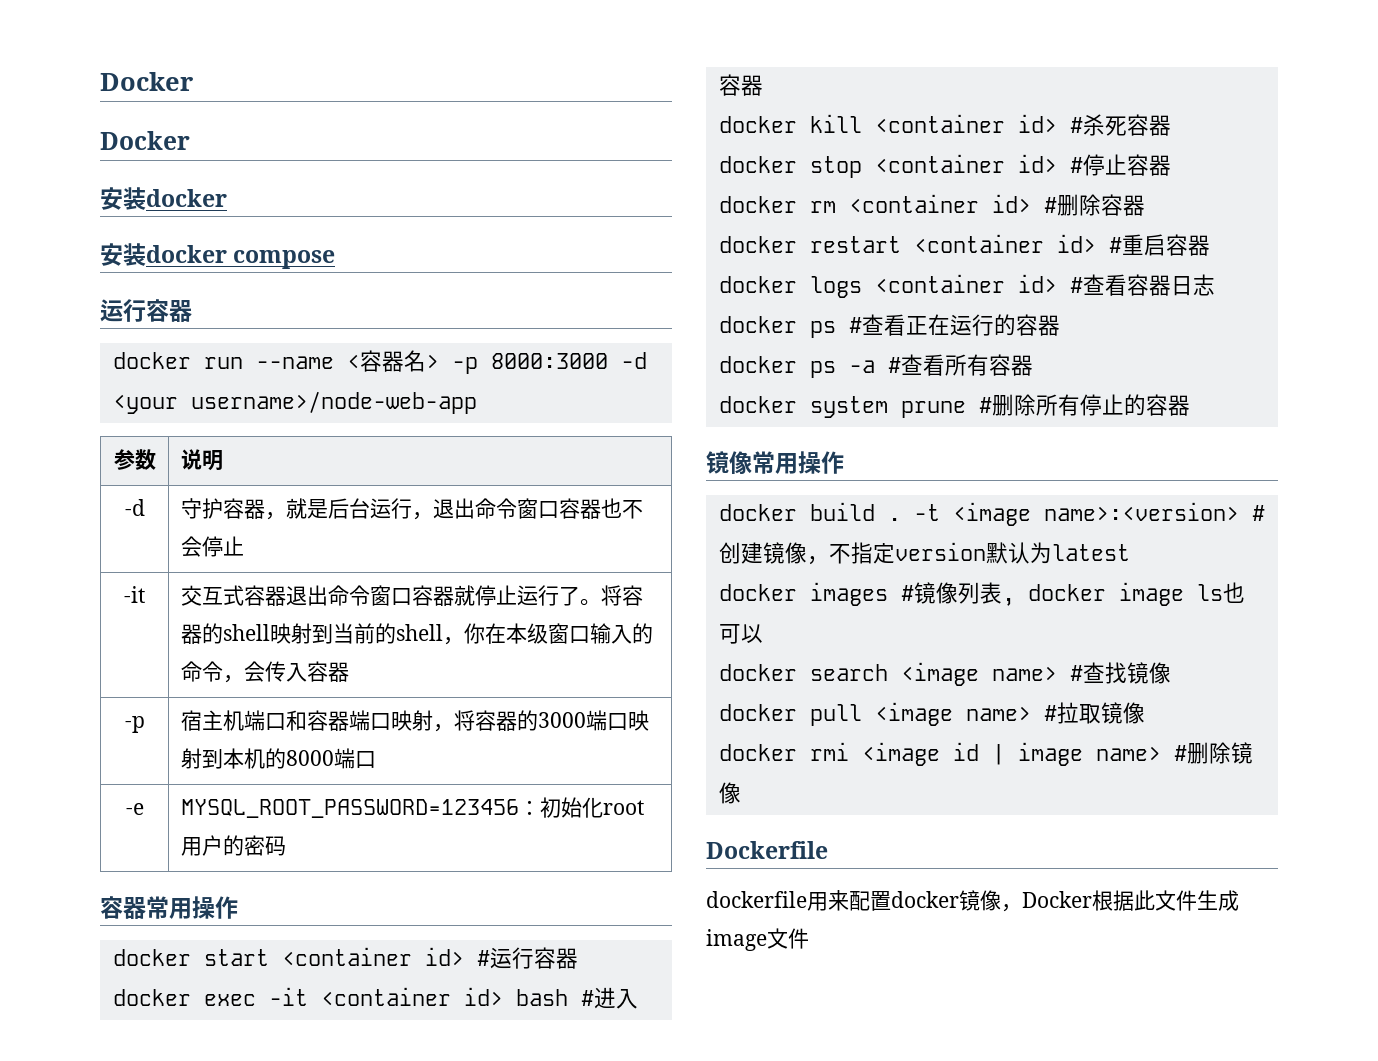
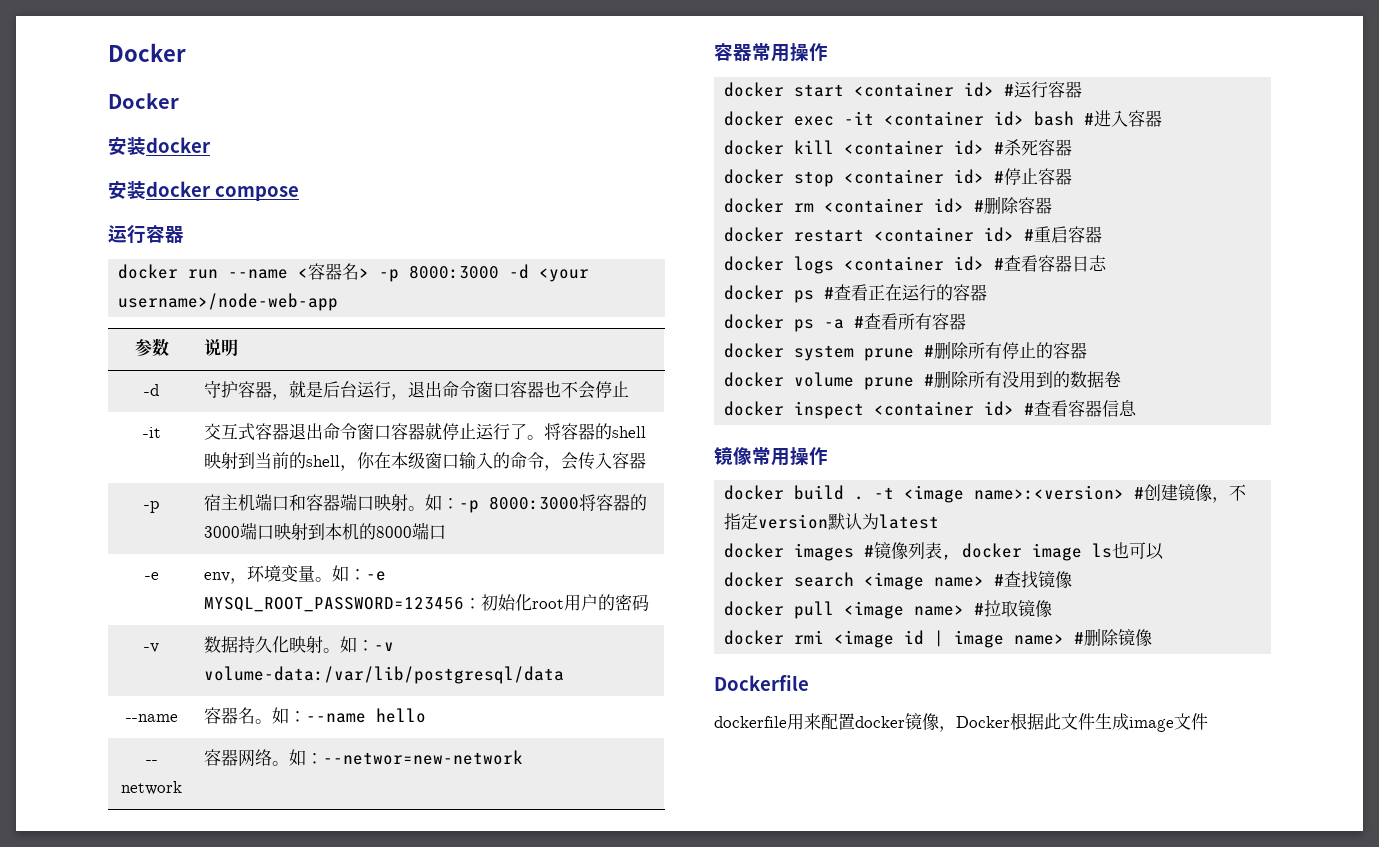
- -p | 宿主机端口和容器端口映射，将容器的3000端口映射到本机的8000端口
+ -p | 宿主机端口和容器端口映射。如：-p 8000:3000将容器的3000端口映射到本机的8000端口
- -e | MYSQL_ROOT_PASSWORD=123456：初始化root用户的密码
+ -e | env，环境变量。如：-e MYSQL_ROOT_PASSWORD=123456：初始化root用户的密码
+ -v | 数据持久化映射。如：-v volume-data:/var/lib/postgresql/data
+ --name | 容器名。如：--name hello
+ -- network | 容器网络。如：--networ=new-network
+ docker volume prune #删除所有没用到的数据卷
+ docker inspect <container id> #查看容器信息

